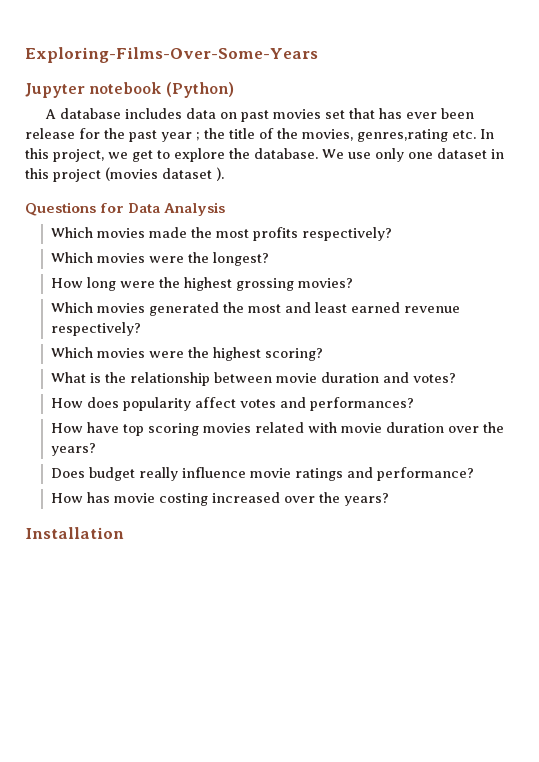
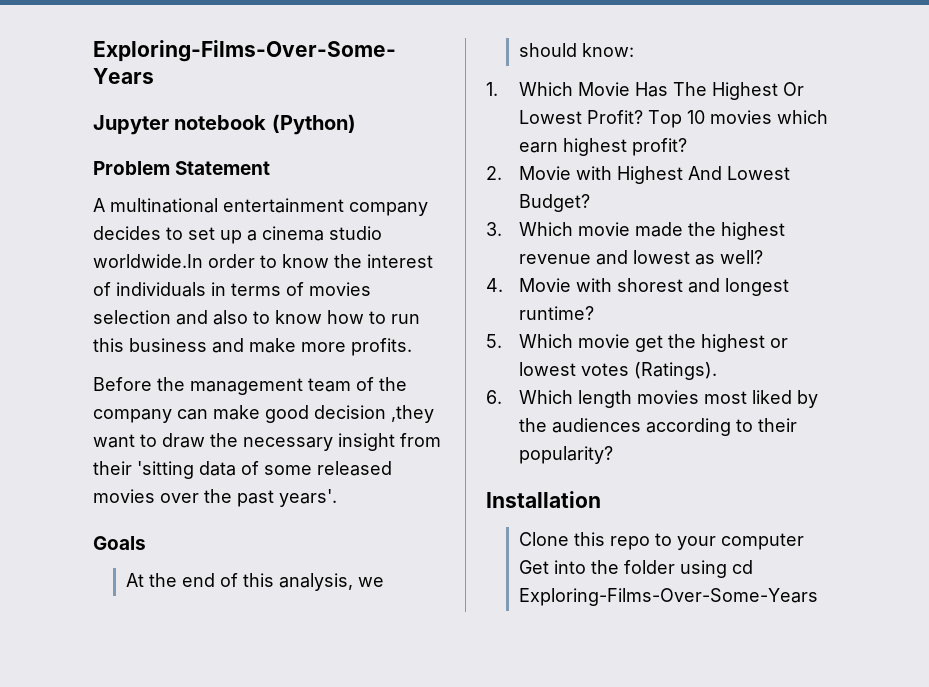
+ Problem Statement
- A database includes data on past movies set that has ever been release for the past year ; the title of the movies, genres,rating etc. In this project, we get to explore the database. We use only one dataset in this project (movies dataset ).
- Questions for Data Analysis
- Which movies made the most profits respectively?
- Which movies were the longest?
- How long were the highest grossing movies?
- Which movies generated the most and least earned revenue respectively?
- Which movies were the highest scoring?
- What is the relationship between movie duration and votes?
- How does popularity affect votes and performances?
- How have top scoring movies related with movie duration over the years?
- Does budget really influence movie ratings and performance?
- How has movie costing increased over the years?
+ A multinational entertainment company decides to set up a cinema studio worldwide.In order to know the interest of individuals in terms of movies selection and also to know how to run this business and make more profits.
+ Before the management team of the company can make good decision ,they want to draw the necessary insight from their 'sitting data of some released movies over the past years'.
+ Goals
+ At the end of this analysis, we should know:
+ 1. Which Movie Has The Highest Or Lowest Profit? Top 10 movies which earn highest profit?
+ 2. Movie with Highest And Lowest Budget?
+ 3. Which movie made the highest revenue and lowest as well?
+ 4. Movie with shorest and longest runtime?
+ 5. Which movie get the highest or lowest votes (Ratings).
+ 6. Which length movies most liked by the audiences according to their popularity?
  Installation
+ Clone this repo to your computer Get into the folder using cd Exploring-Films-Over-Some-Years

